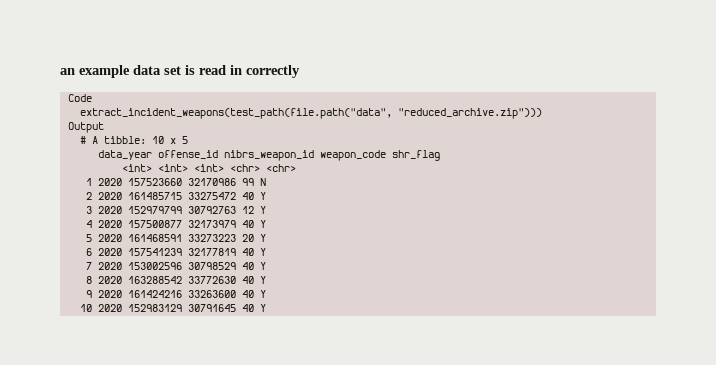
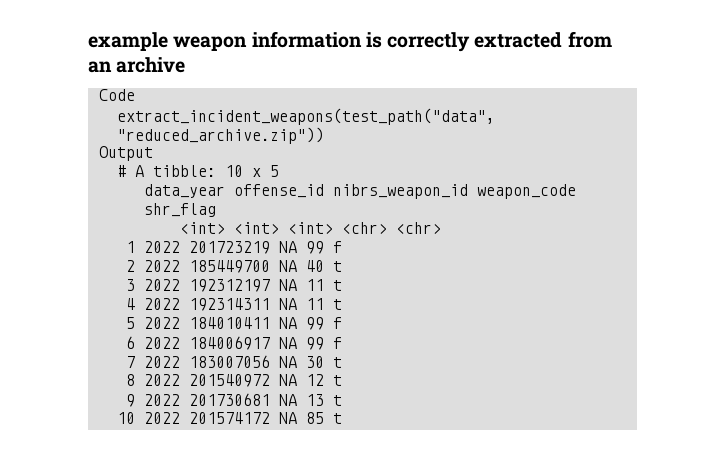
- an example data set is read in correctly
+ example weapon information is correctly extracted from an archive
- extract_incident_weapons(test_path(file.path("data", "reduced_archive.zip")))
+ extract_incident_weapons(test_path("data", "reduced_archive.zip"))
- 1 2020 157523660 32170986 99 N
- 2 2020 161485715 33275472 40 Y
- 3 2020 152979799 30792763 12 Y
- 4 2020 157500877 32173979 40 Y
- 5 2020 161468591 33273223 20 Y
- 6 2020 157541239 32177819 40 Y
- 7 2020 153002596 30798529 40 Y
- 8 2020 163288542 33772630 40 Y
- 9 2020 161424216 33263600 40 Y
- 10 2020 152983129 30791645 40 Y
+ 1 2022 201723219 NA 99 f
+ 2 2022 185449700 NA 40 t
+ 3 2022 192312197 NA 11 t
+ 4 2022 192314311 NA 11 t
+ 5 2022 184010411 NA 99 f
+ 6 2022 184006917 NA 99 f
+ 7 2022 183007056 NA 30 t
+ 8 2022 201540972 NA 12 t
+ 9 2022 201730681 NA 13 t
+ 10 2022 201574172 NA 85 t

